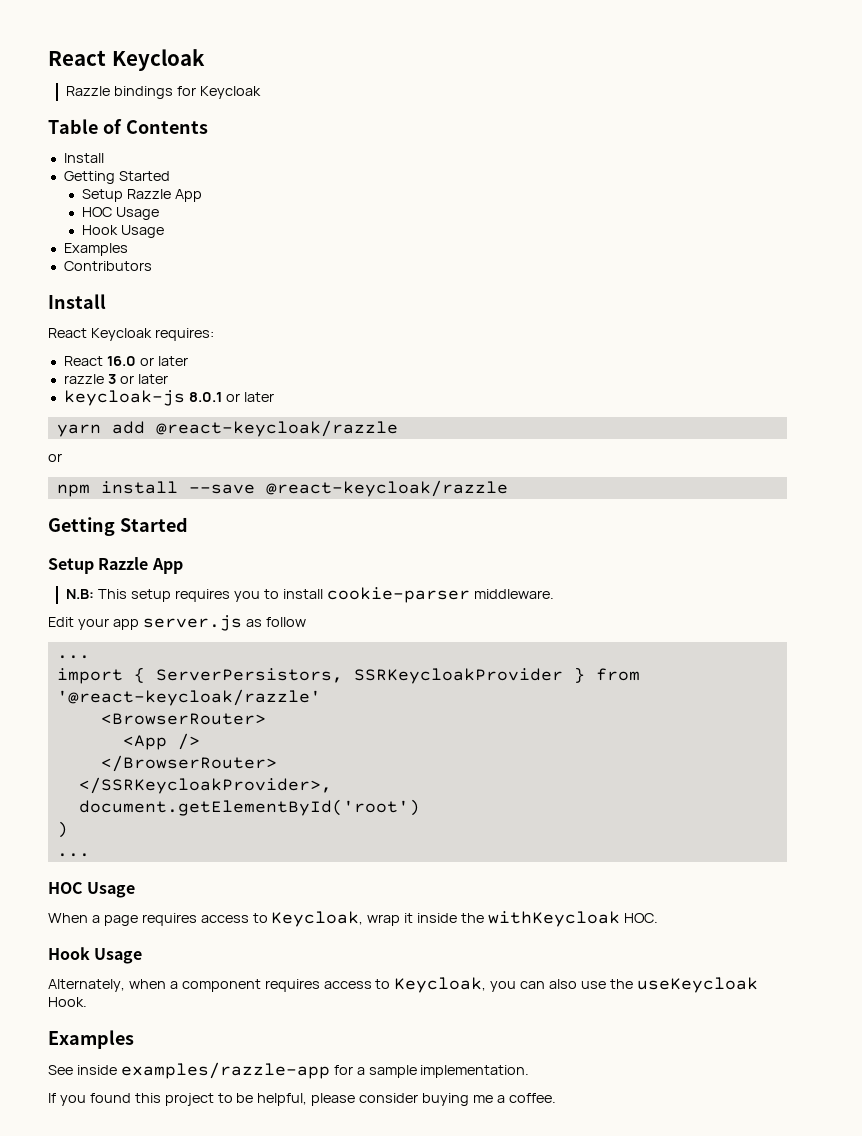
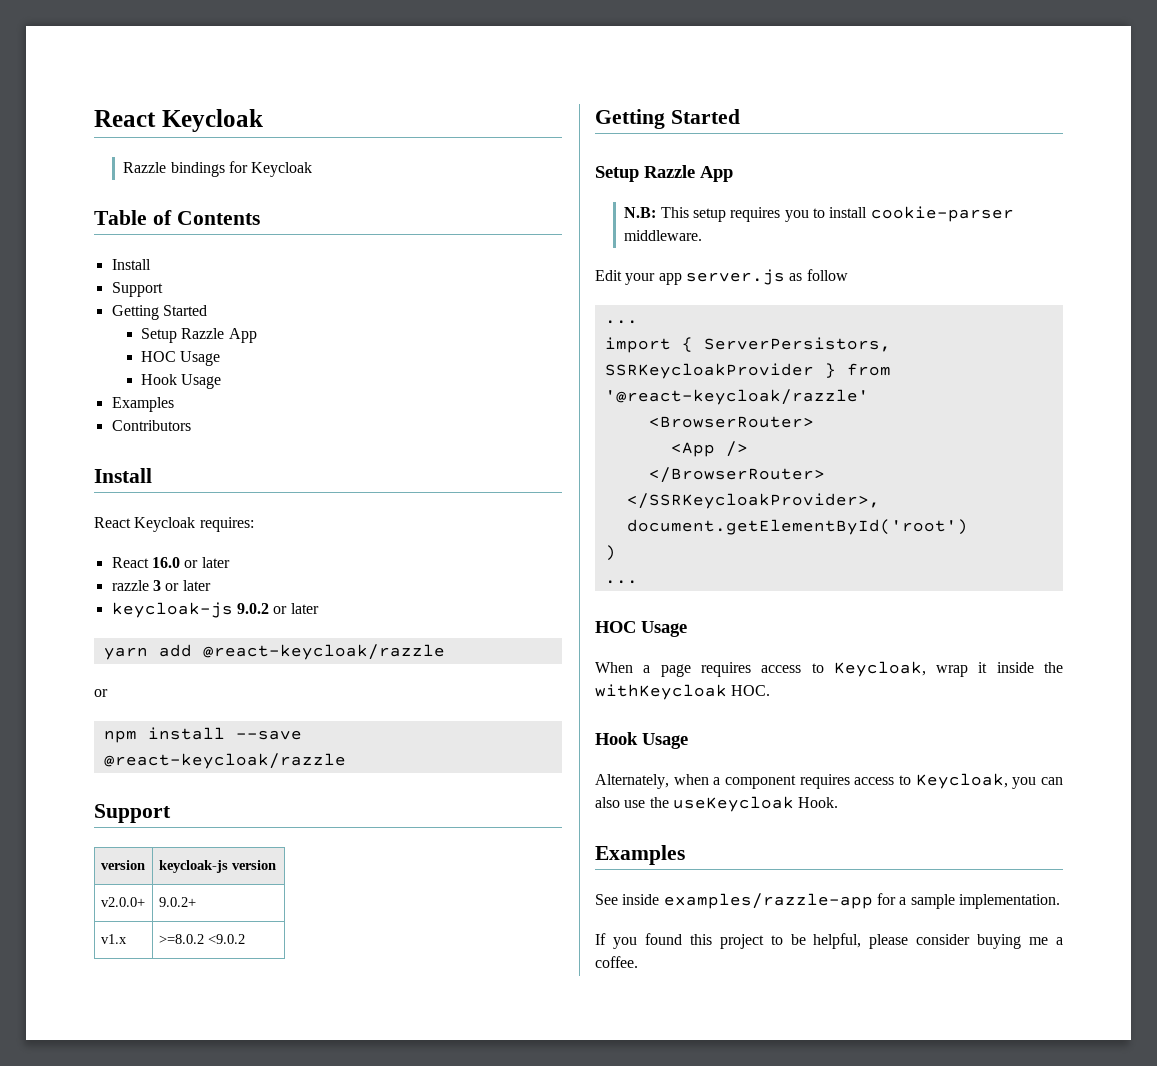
  Table of Contents
  Install
+ Support
- keycloak-js 8.0.1 or later
+ keycloak-js 9.0.2 or later
  npm install --save @react-keycloak/razzle
+ Support
+ version | keycloak-js version
+ v2.0.0+ | 9.0.2+
+ v1.x | >=8.0.2 <9.0.2

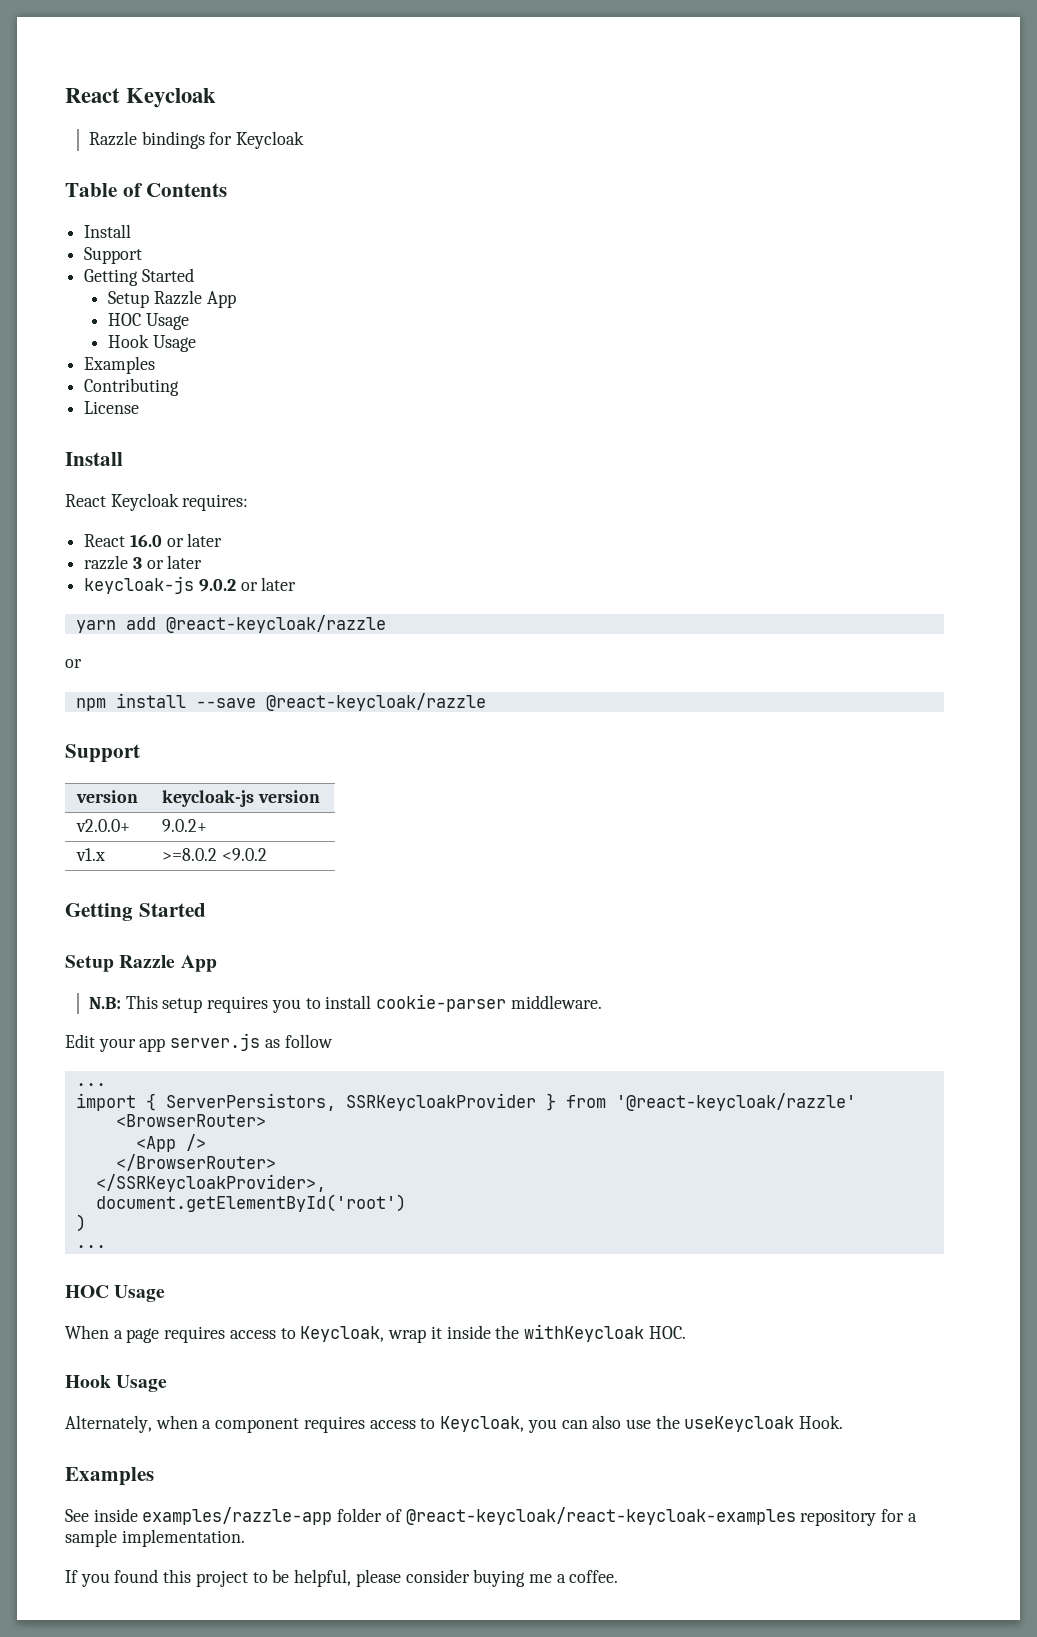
- Contributors
+ Contributing
+ License
- See inside examples/razzle-app for a sample implementation.
+ See inside examples/razzle-app folder of @react-keycloak/react-keycloak-examples repository for a sample implementation.

